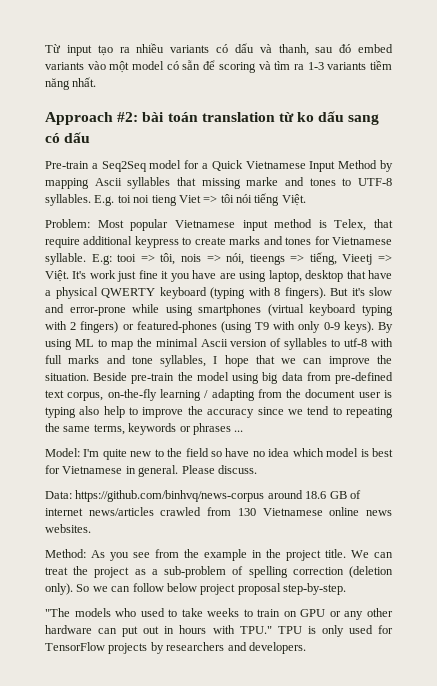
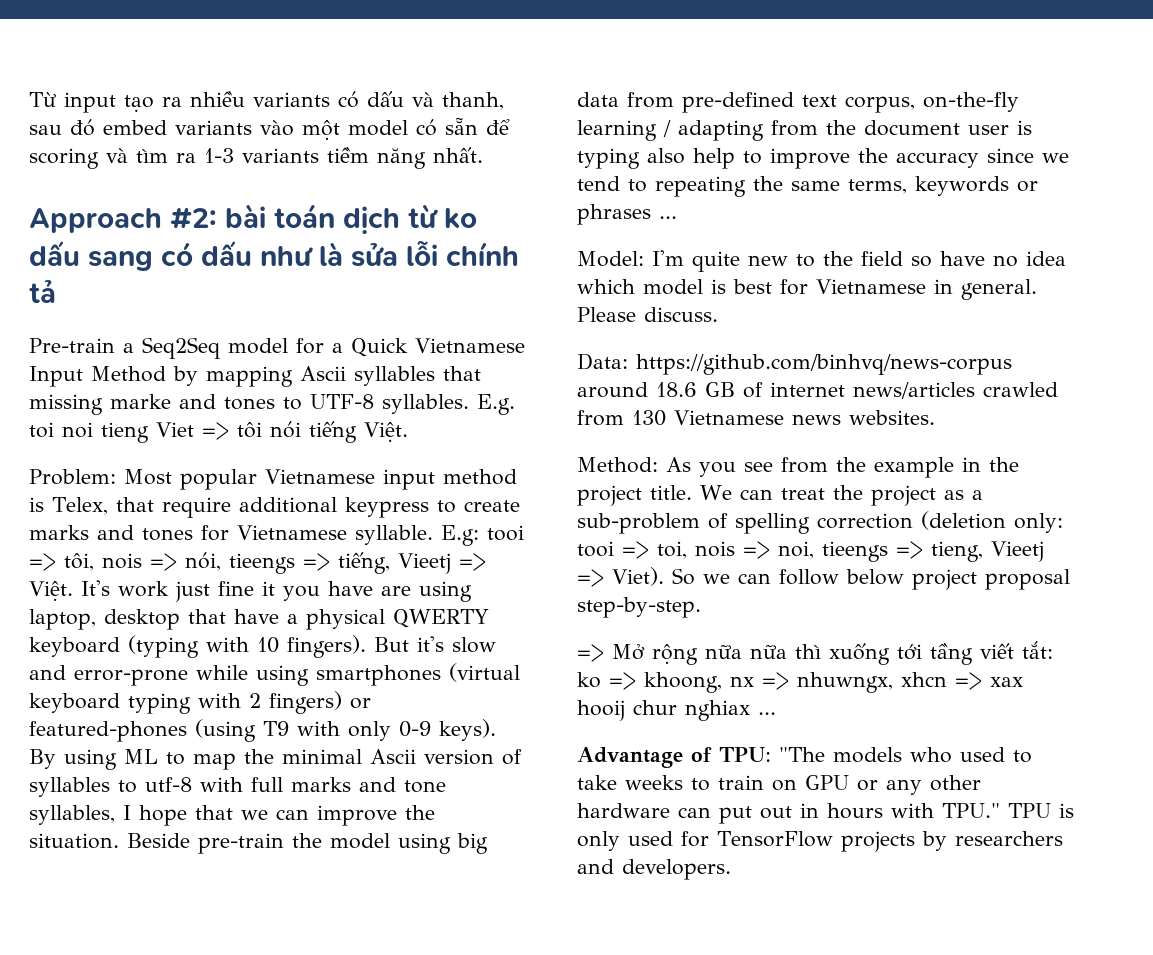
- Approach #2: bài toán translation từ ko dấu sang có dấu
+ Approach #2: bài toán dịch từ ko dấu sang có dấu như là sửa lỗi chính tả
- It's work just fine it you have are using laptop, desktop that have a physical QWERTY keyboard (typing with 8 fingers).
+ It's work just fine it you have are using laptop, desktop that have a physical QWERTY keyboard (typing with 10 fingers).
- Data: https://github.com/binhvq/news-corpus around 18.6 GB of internet news/articles crawled from 130 Vietnamese online news websites.
+ Data: https://github.com/binhvq/news-corpus around 18.6 GB of internet news/articles crawled from 130 Vietnamese news websites.
- We can treat the project as a sub-problem of spelling correction (deletion only).
+ We can treat the project as a sub-problem of spelling correction (deletion only: tooi => toi, nois => noi, tieengs => tieng, Vieetj => Viet).
- "The models who used to take weeks to train on GPU or any other hardware can put out in hours with TPU." TPU is only used for TensorFlow projects by researchers and developers.
+ => Mở rộng nữa nữa thì xuống tới tầng viết tắt: ko => khoong, nx => nhuwngx, xhcn => xax hooij chur nghiax ...
+ Advantage of TPU: "The models who used to take weeks to train on GPU or any other hardware can put out in hours with TPU." TPU is only used for TensorFlow projects by researchers and developers.

